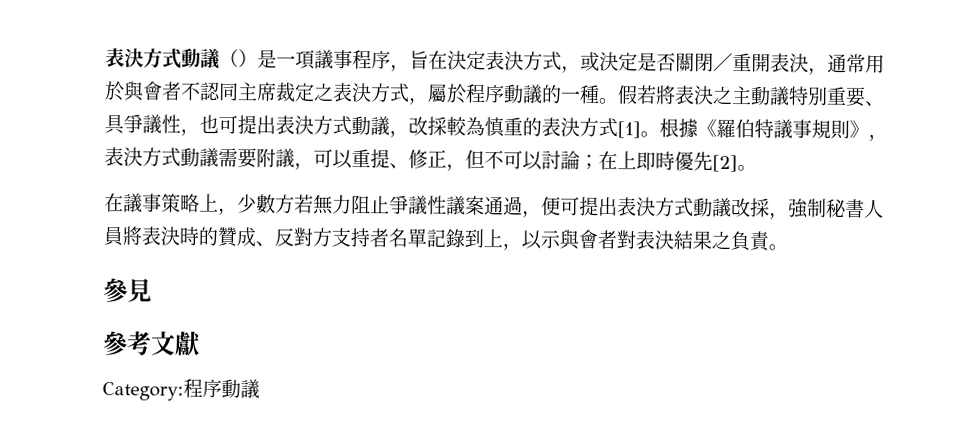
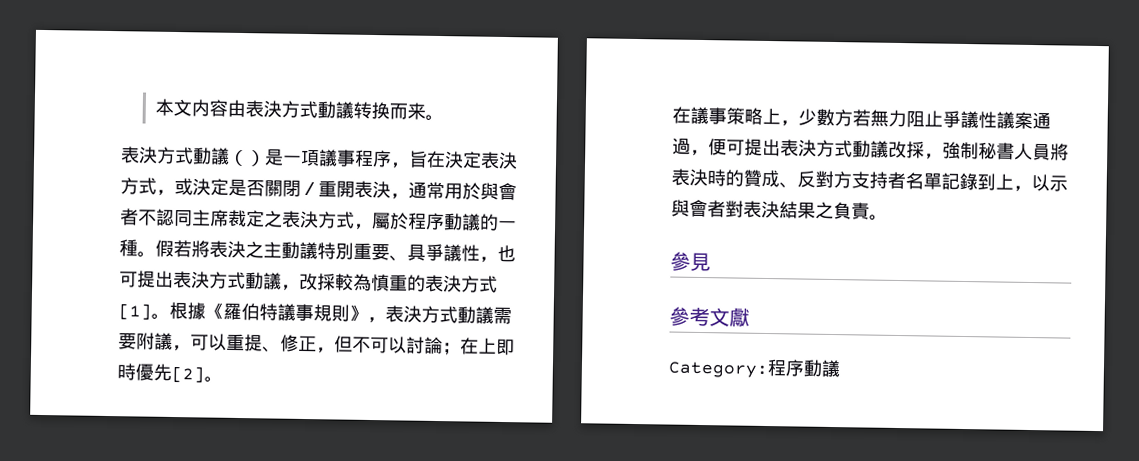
+ 本文内容由表決方式動議转换而来。

